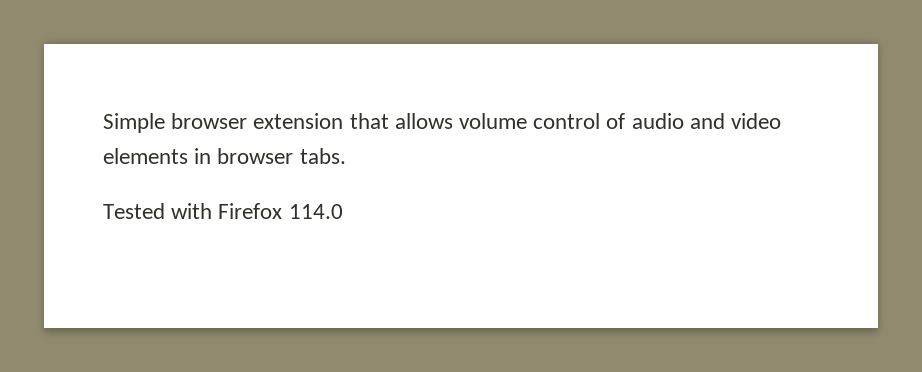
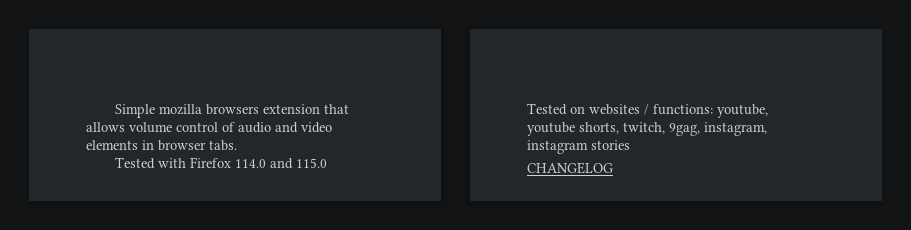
- Simple browser extension that allows volume control of audio and video elements in browser tabs.
+ Simple mozilla browsers extension that allows volume control of audio and video elements in browser tabs.
- Tested with Firefox 114.0
+ Tested with Firefox 114.0 and 115.0 Tested on websites / functions: youtube, youtube shorts, twitch, 9gag, instagram, instagram stories
+ CHANGELOG

